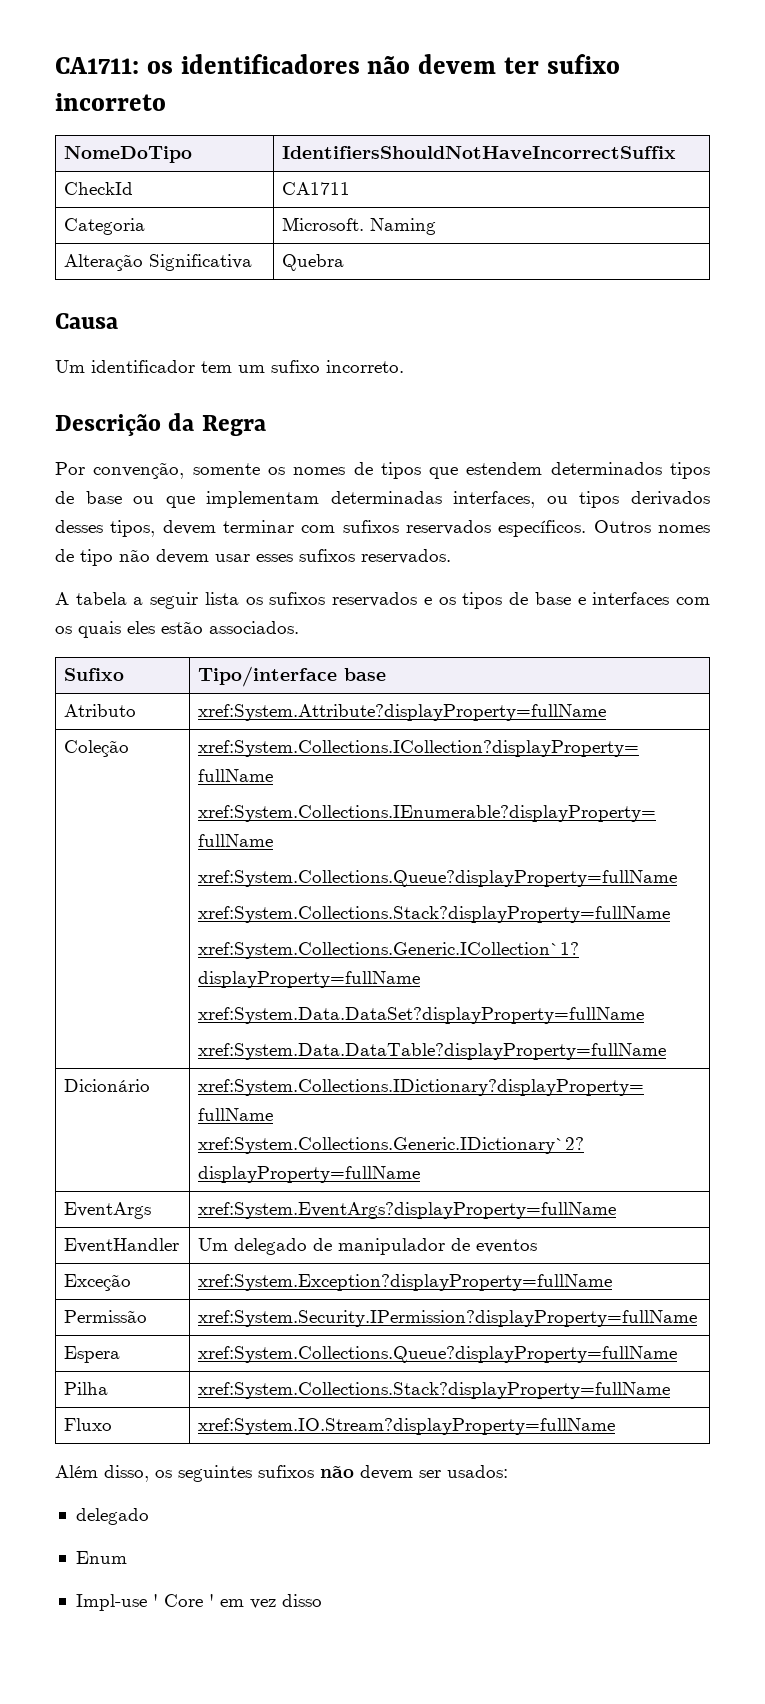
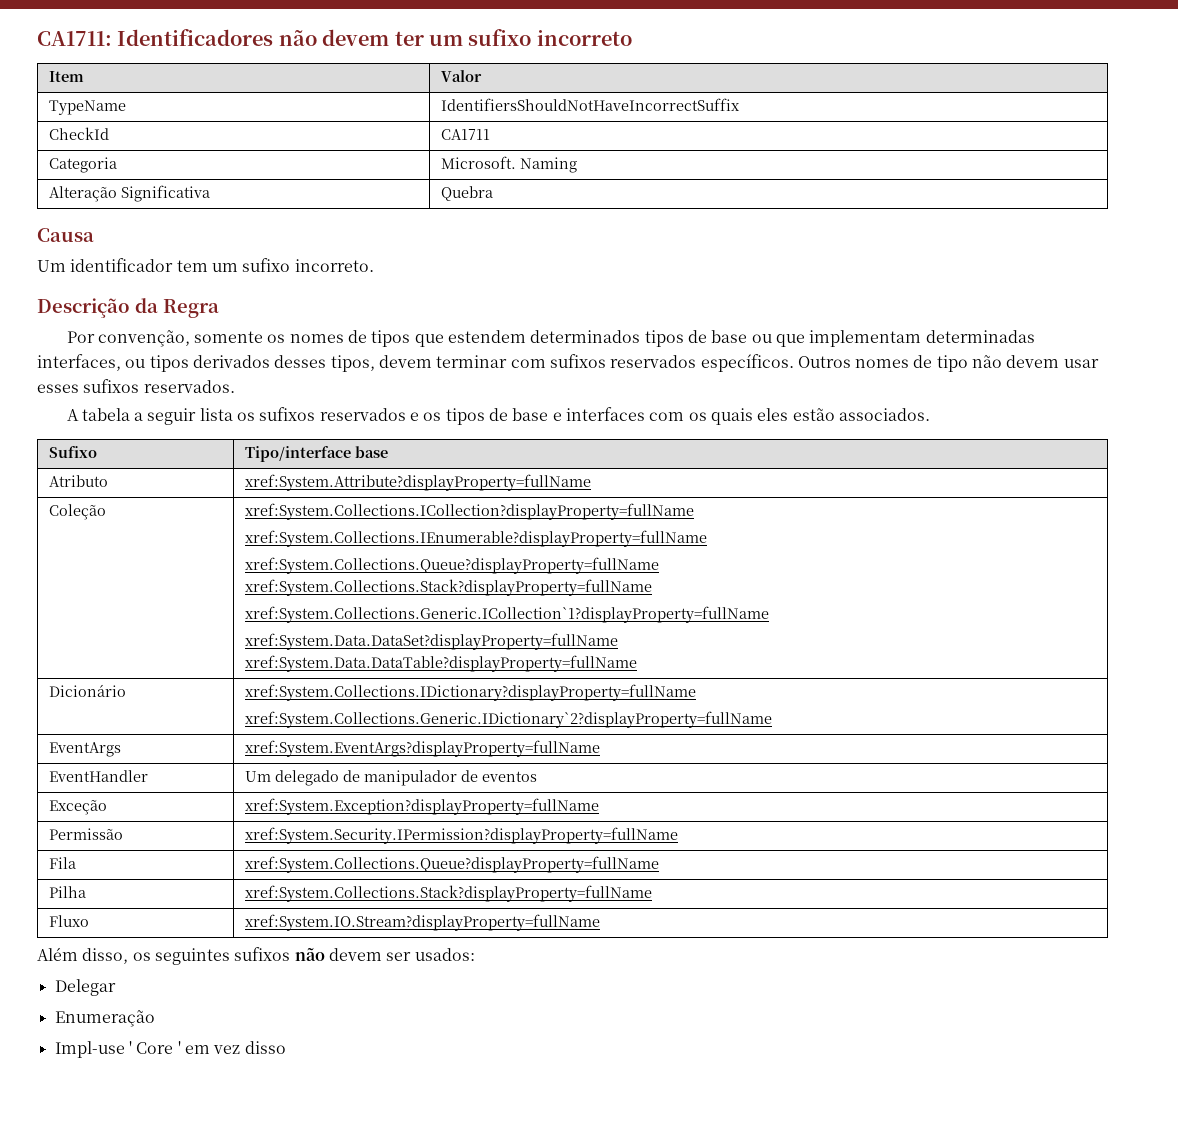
- CA1711: os identificadores não devem ter sufixo incorreto
+ CA1711: Identificadores não devem ter um sufixo incorreto
- NomeDoTipo | IdentifiersShouldNotHaveIncorrectSuffix
+ Item | Valor
+ TypeName | IdentifiersShouldNotHaveIncorrectSuffix
- Espera | xref:System.Collections.Queue?displayProperty=fullName
+ Fila | xref:System.Collections.Queue?displayProperty=fullName
  Além disso, os seguintes sufixos não devem ser usados:
- delegado
- Enum
+ Delegar
+ Enumeração

